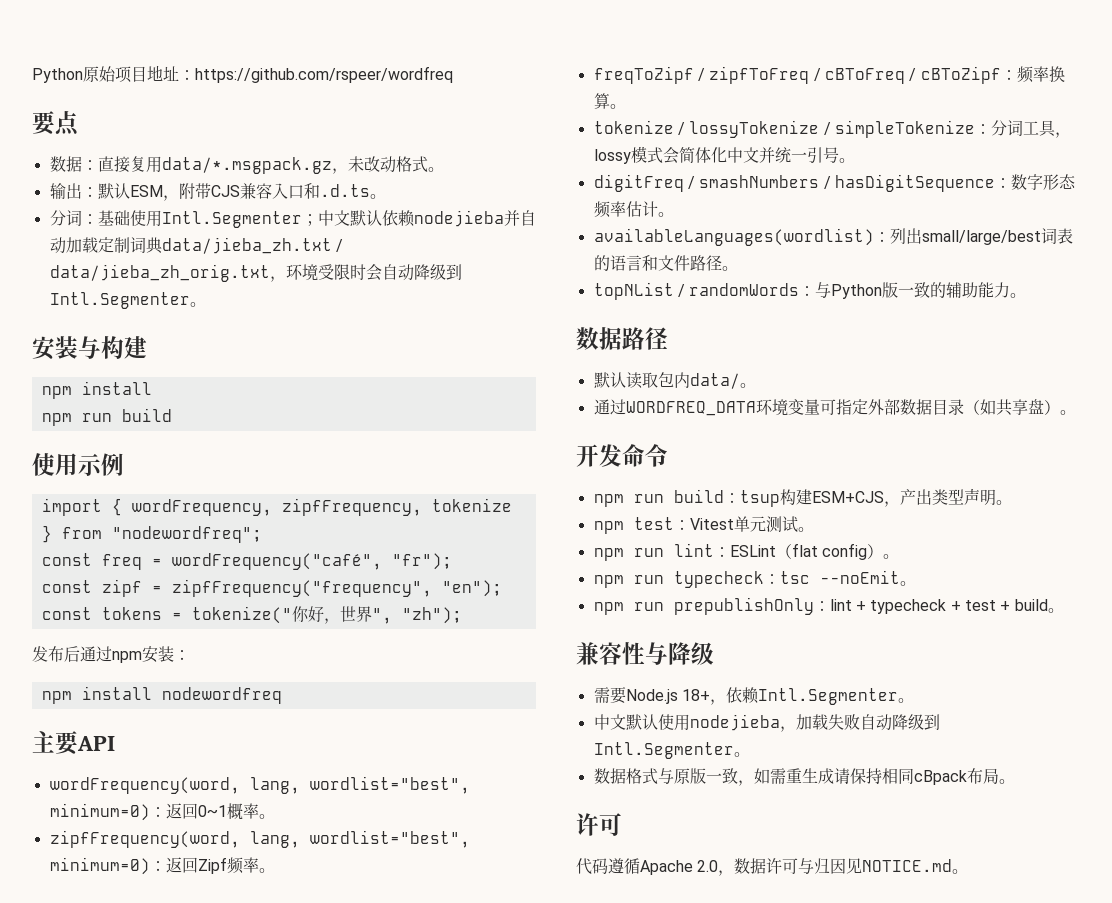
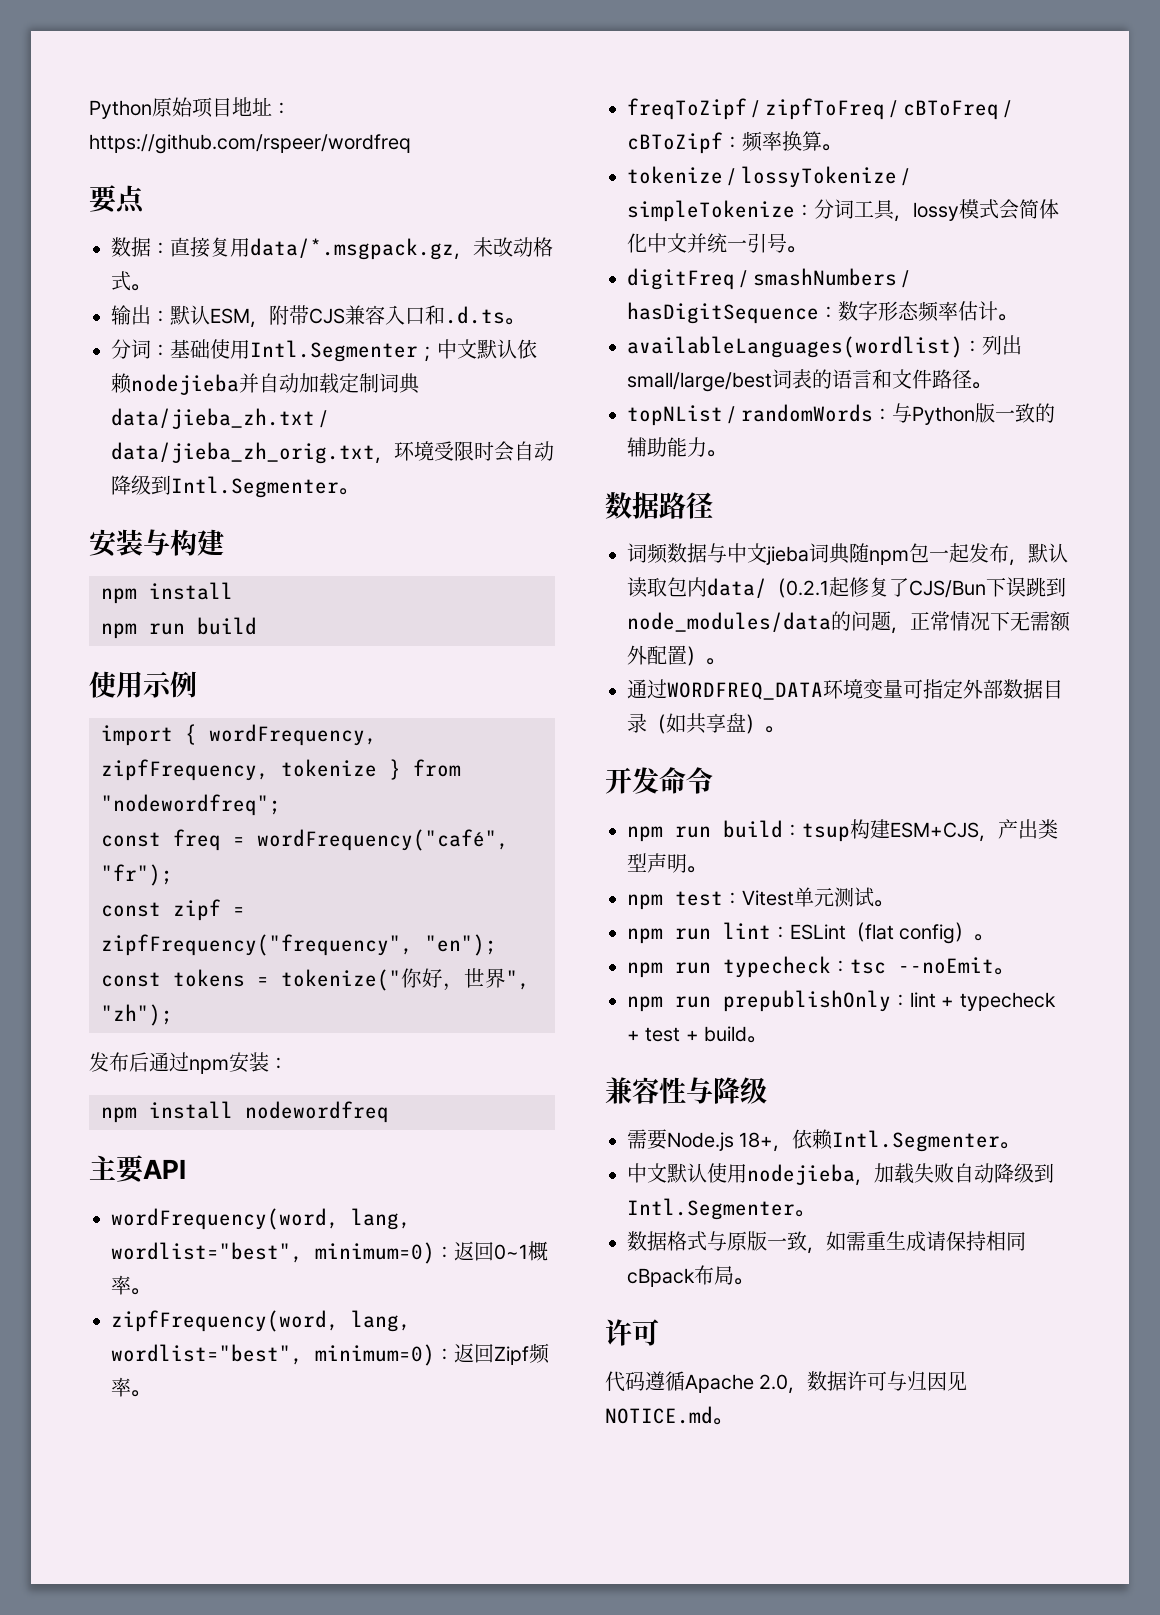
- 默认读取包内data/。
+ 词频数据与中文jieba词典随npm包一起发布，默认读取包内data/（0.2.1起修复了CJS/Bun下误跳到node_modules/data的问题，正常情况下无需额外配置）。

